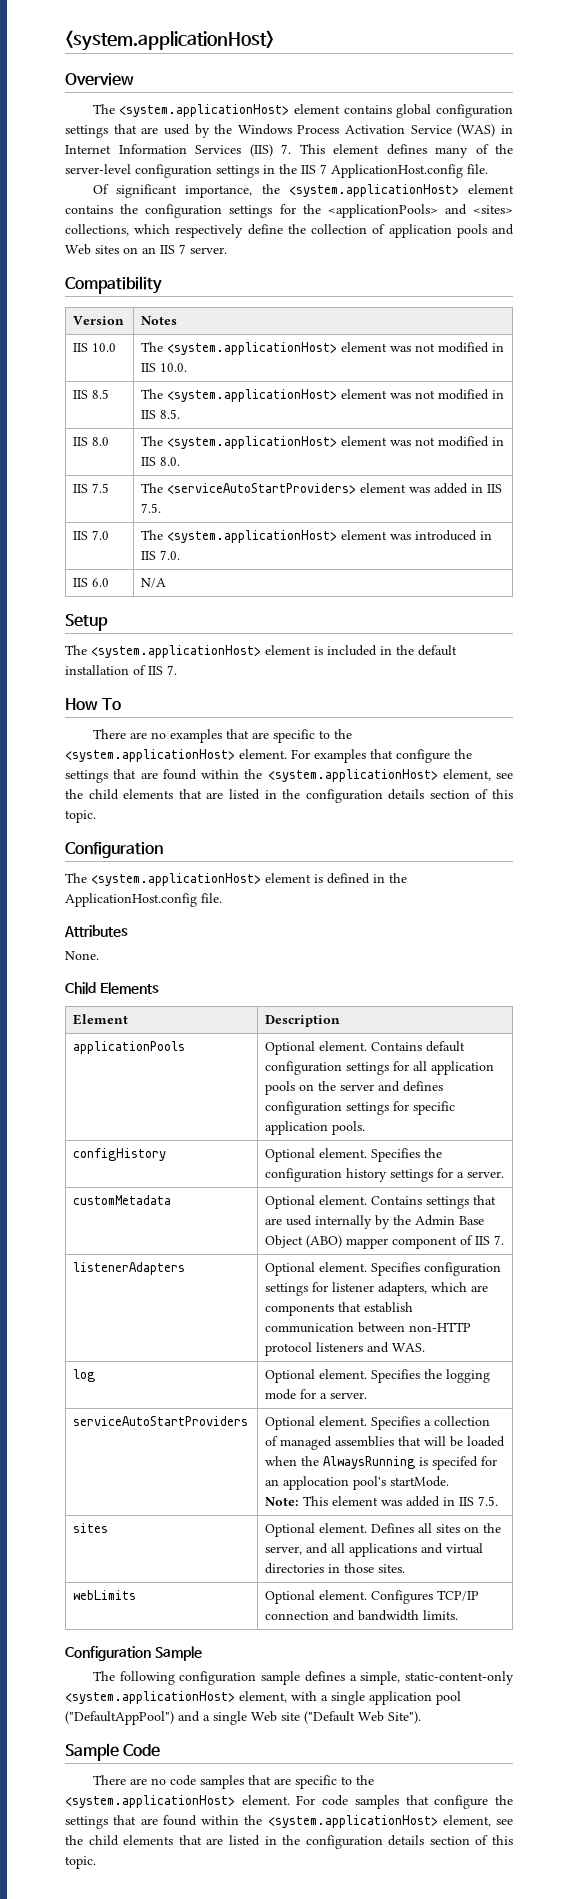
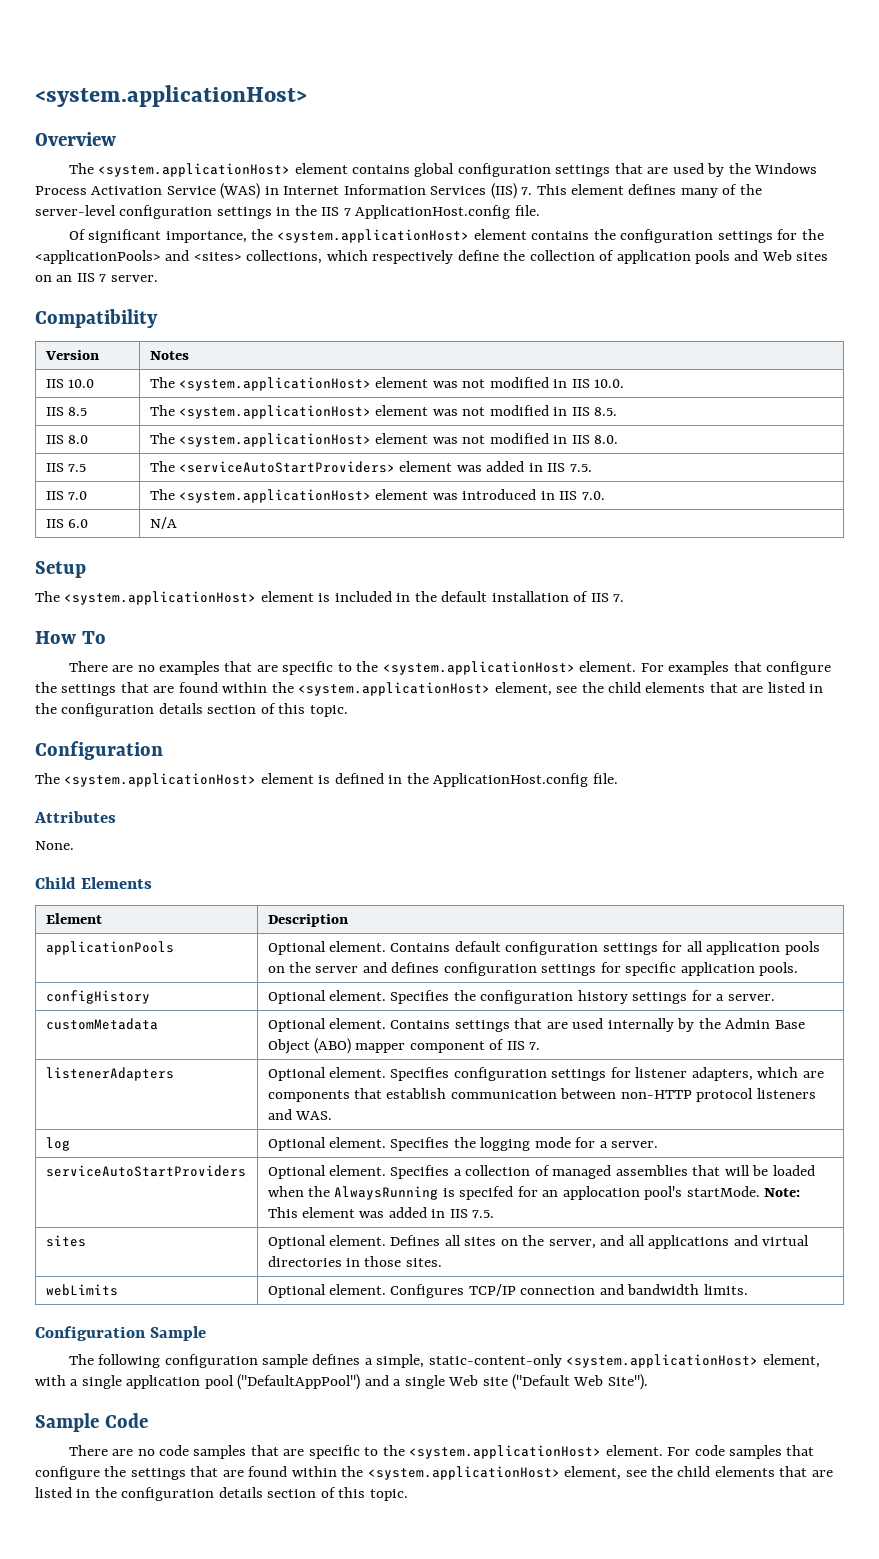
- serviceAutoStartProviders | Optional element. Specifies a collection of managed assemblies that will be loaded when the AlwaysRunning is specifed for an applocation pool's startMode.
- Note: This element was added in IIS 7.5.
+ serviceAutoStartProviders | Optional element. Specifies a collection of managed assemblies that will be loaded when the AlwaysRunning is specifed for an applocation pool's startMode. Note: This element was added in IIS 7.5.

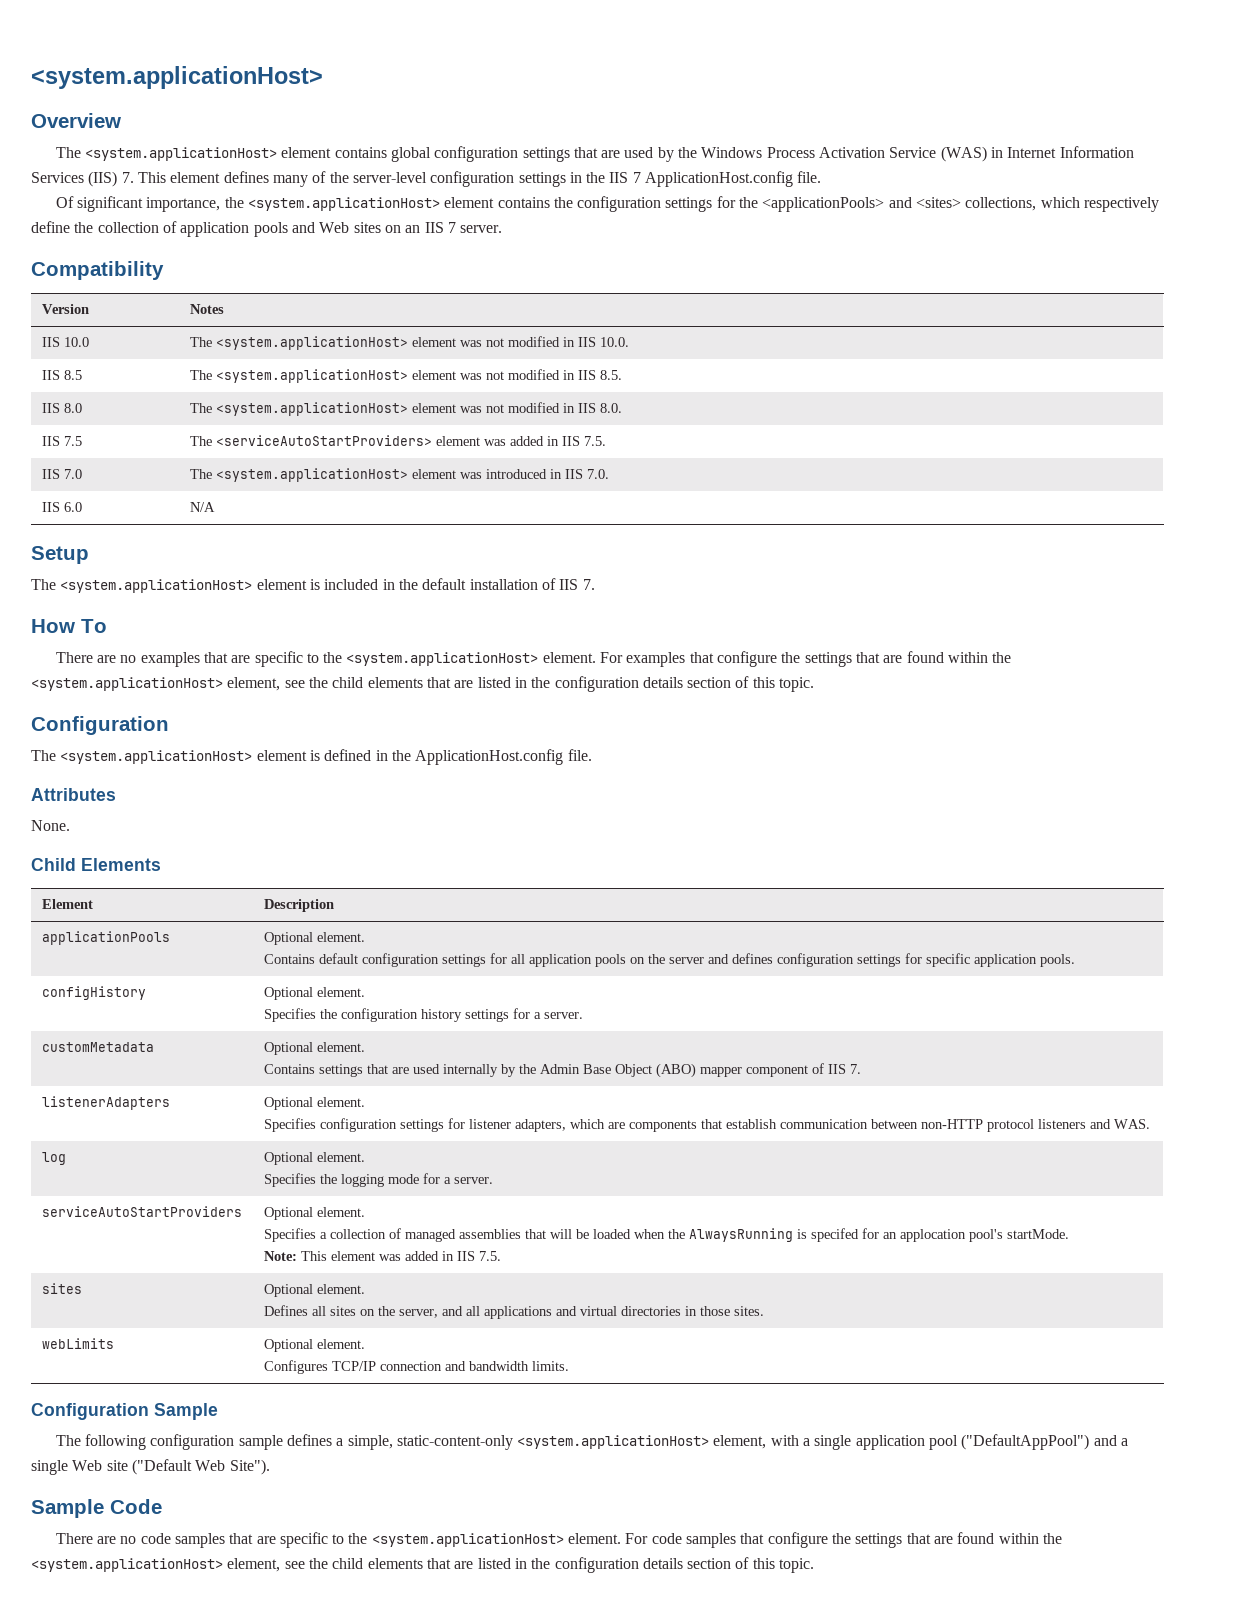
- applicationPools | Optional element. Contains default configuration settings for all application pools on the server and defines configuration settings for specific application pools.
+ applicationPools | Optional element.
+ Contains default configuration settings for all application pools on the server and defines configuration settings for specific application pools.
- configHistory | Optional element. Specifies the configuration history settings for a server.
+ configHistory | Optional element.
+ Specifies the configuration history settings for a server.
- customMetadata | Optional element. Contains settings that are used internally by the Admin Base Object (ABO) mapper component of IIS 7.
+ customMetadata | Optional element.
+ Contains settings that are used internally by the Admin Base Object (ABO) mapper component of IIS 7.
- listenerAdapters | Optional element. Specifies configuration settings for listener adapters, which are components that establish communication between non-HTTP protocol listeners and WAS.
+ listenerAdapters | Optional element.
+ Specifies configuration settings for listener adapters, which are components that establish communication between non-HTTP protocol listeners and WAS.
- log | Optional element. Specifies the logging mode for a server.
+ log | Optional element.
+ Specifies the logging mode for a server.
- serviceAutoStartProviders | Optional element. Specifies a collection of managed assemblies that will be loaded when the AlwaysRunning is specifed for an applocation pool's startMode. Note: This element was added in IIS 7.5.
+ serviceAutoStartProviders | Optional element.
+ Specifies a collection of managed assemblies that will be loaded when the AlwaysRunning is specifed for an applocation pool's startMode.
+ Note: This element was added in IIS 7.5.
- sites | Optional element. Defines all sites on the server, and all applications and virtual directories in those sites.
+ sites | Optional element.
+ Defines all sites on the server, and all applications and virtual directories in those sites.
- webLimits | Optional element. Configures TCP/IP connection and bandwidth limits.
+ webLimits | Optional element.
+ Configures TCP/IP connection and bandwidth limits.

